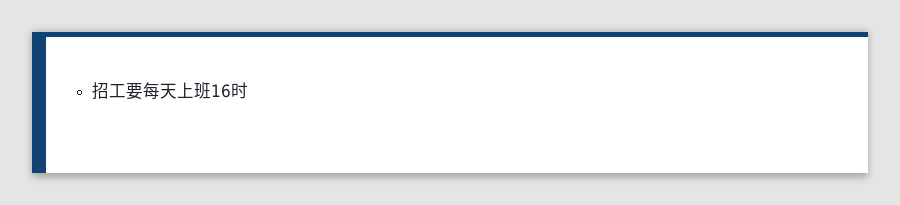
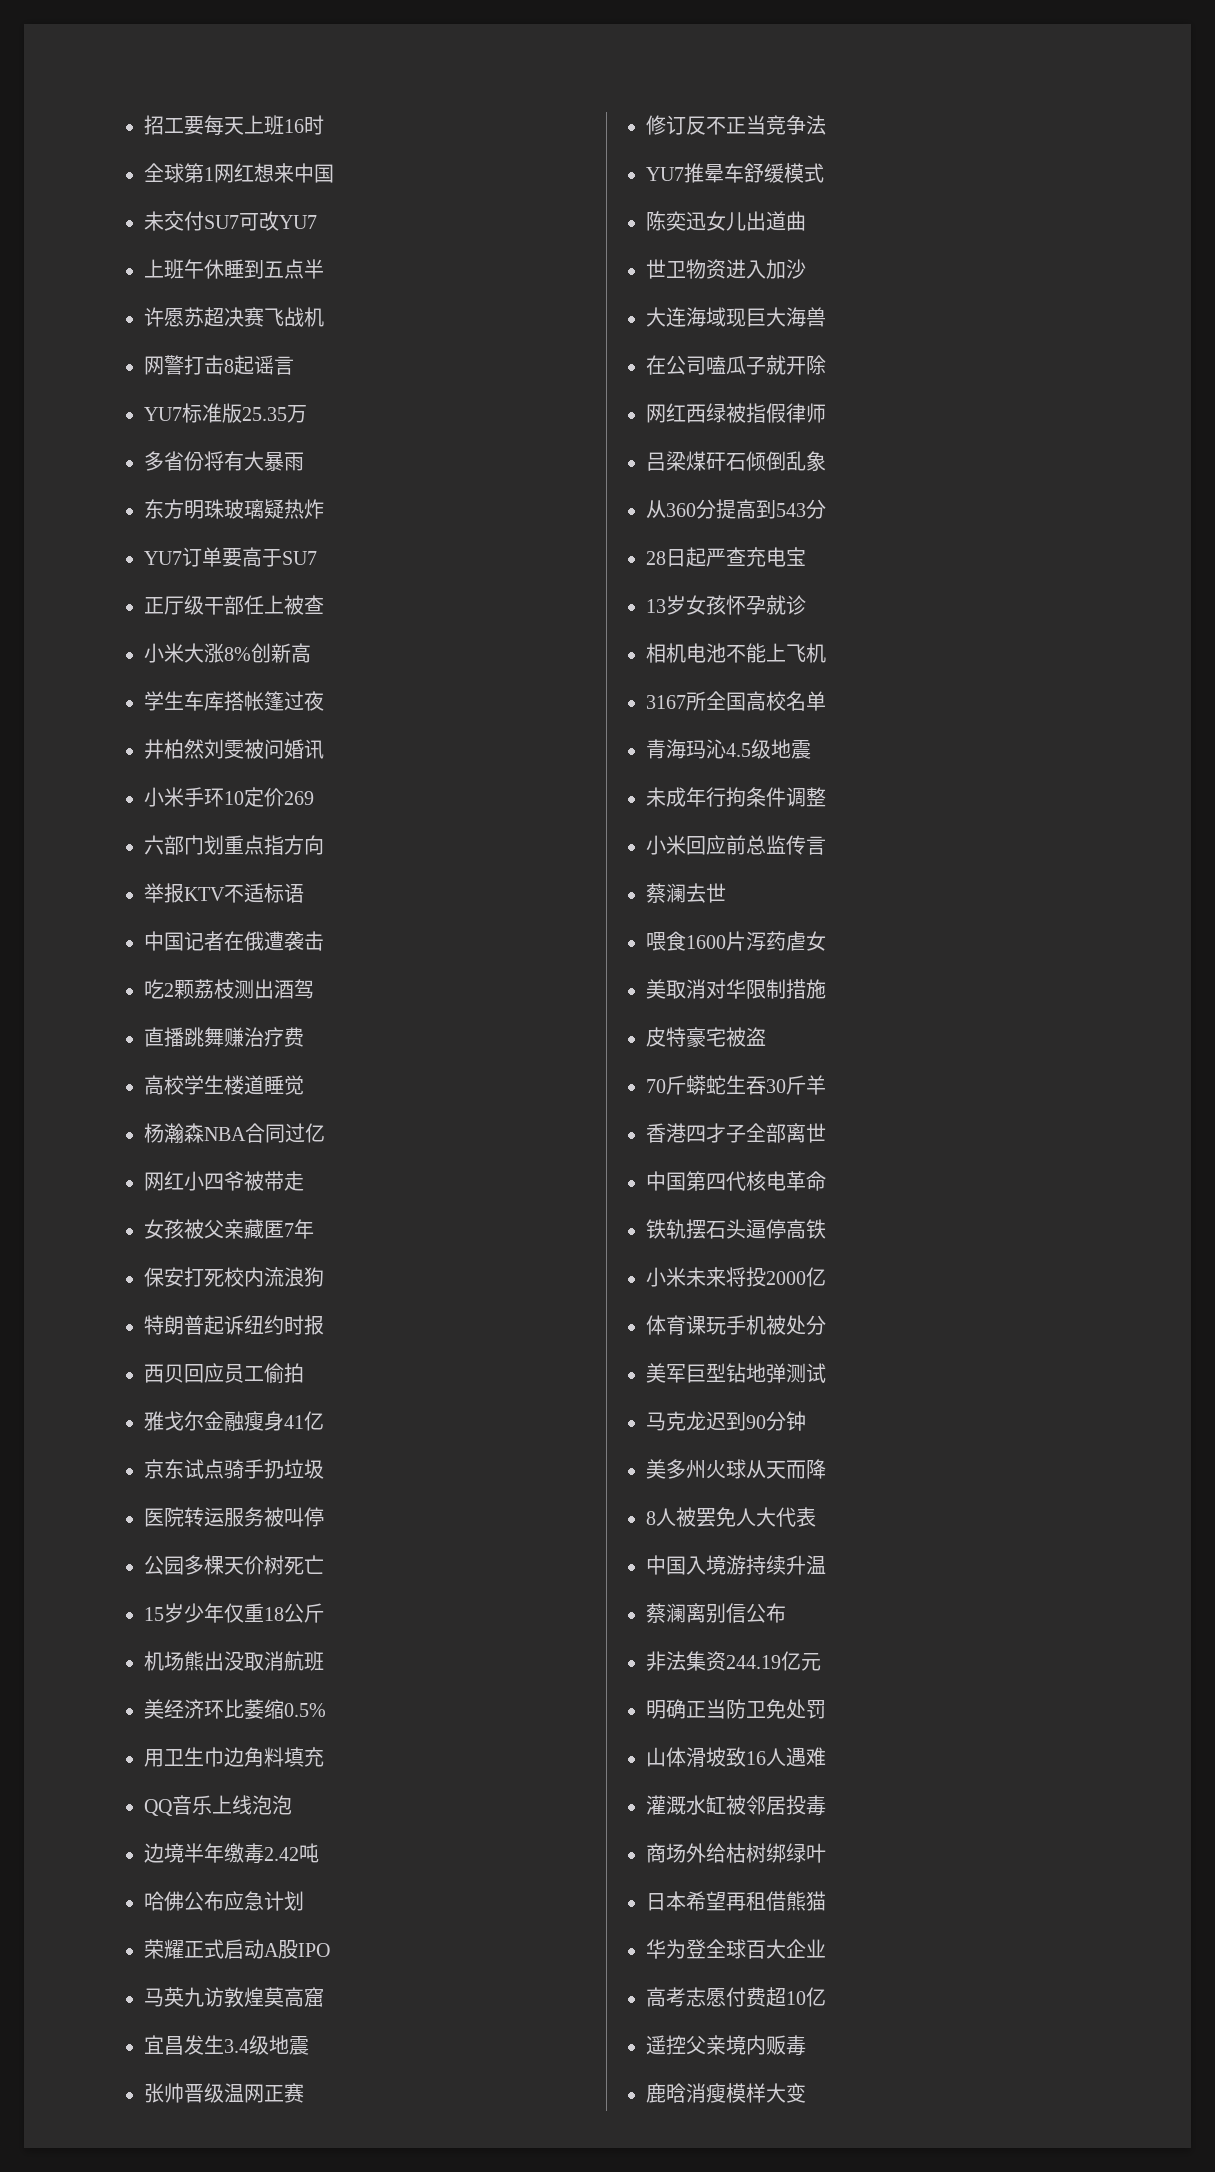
+ 全球第1网红想来中国
+ 未交付SU7可改YU7
+ 上班午休睡到五点半
+ 许愿苏超决赛飞战机
+ 网警打击8起谣言
+ YU7标准版25.35万
+ 多省份将有大暴雨
+ 东方明珠玻璃疑热炸
+ YU7订单要高于SU7
+ 正厅级干部任上被查
+ 小米大涨8%创新高
+ 学生车库搭帐篷过夜
+ 井柏然刘雯被问婚讯
+ 小米手环10定价269
+ 六部门划重点指方向
+ 举报KTV不适标语
+ 中国记者在俄遭袭击
+ 吃2颗荔枝测出酒驾
+ 直播跳舞赚治疗费
+ 高校学生楼道睡觉
+ 杨瀚森NBA合同过亿
+ 网红小四爷被带走
+ 女孩被父亲藏匿7年
+ 保安打死校内流浪狗
+ 特朗普起诉纽约时报
+ 西贝回应员工偷拍
+ 雅戈尔金融瘦身41亿
+ 京东试点骑手扔垃圾
+ 医院转运服务被叫停
+ 公园多棵天价树死亡
+ 15岁少年仅重18公斤
+ 机场熊出没取消航班
+ 美经济环比萎缩0.5%
+ 用卫生巾边角料填充
+ QQ音乐上线泡泡
+ 边境半年缴毒2.42吨
+ 哈佛公布应急计划
+ 荣耀正式启动A股IPO
+ 马英九访敦煌莫高窟
+ 宜昌发生3.4级地震
+ 张帅晋级温网正赛
+ 修订反不正当竞争法
+ YU7推晕车舒缓模式
+ 陈奕迅女儿出道曲
+ 世卫物资进入加沙
+ 大连海域现巨大海兽
+ 在公司嗑瓜子就开除
+ 网红西绿被指假律师
+ 吕梁煤矸石倾倒乱象
+ 从360分提高到543分
+ 28日起严查充电宝
+ 13岁女孩怀孕就诊
+ 相机电池不能上飞机
+ 3167所全国高校名单
+ 青海玛沁4.5级地震
+ 未成年行拘条件调整
+ 小米回应前总监传言
+ 蔡澜去世
+ 喂食1600片泻药虐女
+ 美取消对华限制措施
+ 皮特豪宅被盗
+ 70斤蟒蛇生吞30斤羊
+ 香港四才子全部离世
+ 中国第四代核电革命
+ 铁轨摆石头逼停高铁
+ 小米未来将投2000亿
+ 体育课玩手机被处分
+ 美军巨型钻地弹测试
+ 马克龙迟到90分钟
+ 美多州火球从天而降
+ 8人被罢免人大代表
+ 中国入境游持续升温
+ 蔡澜离别信公布
+ 非法集资244.19亿元
+ 明确正当防卫免处罚
+ 山体滑坡致16人遇难
+ 灌溉水缸被邻居投毒
+ 商场外给枯树绑绿叶
+ 日本希望再租借熊猫
+ 华为登全球百大企业
+ 高考志愿付费超10亿
+ 遥控父亲境内贩毒
+ 鹿晗消瘦模样大变

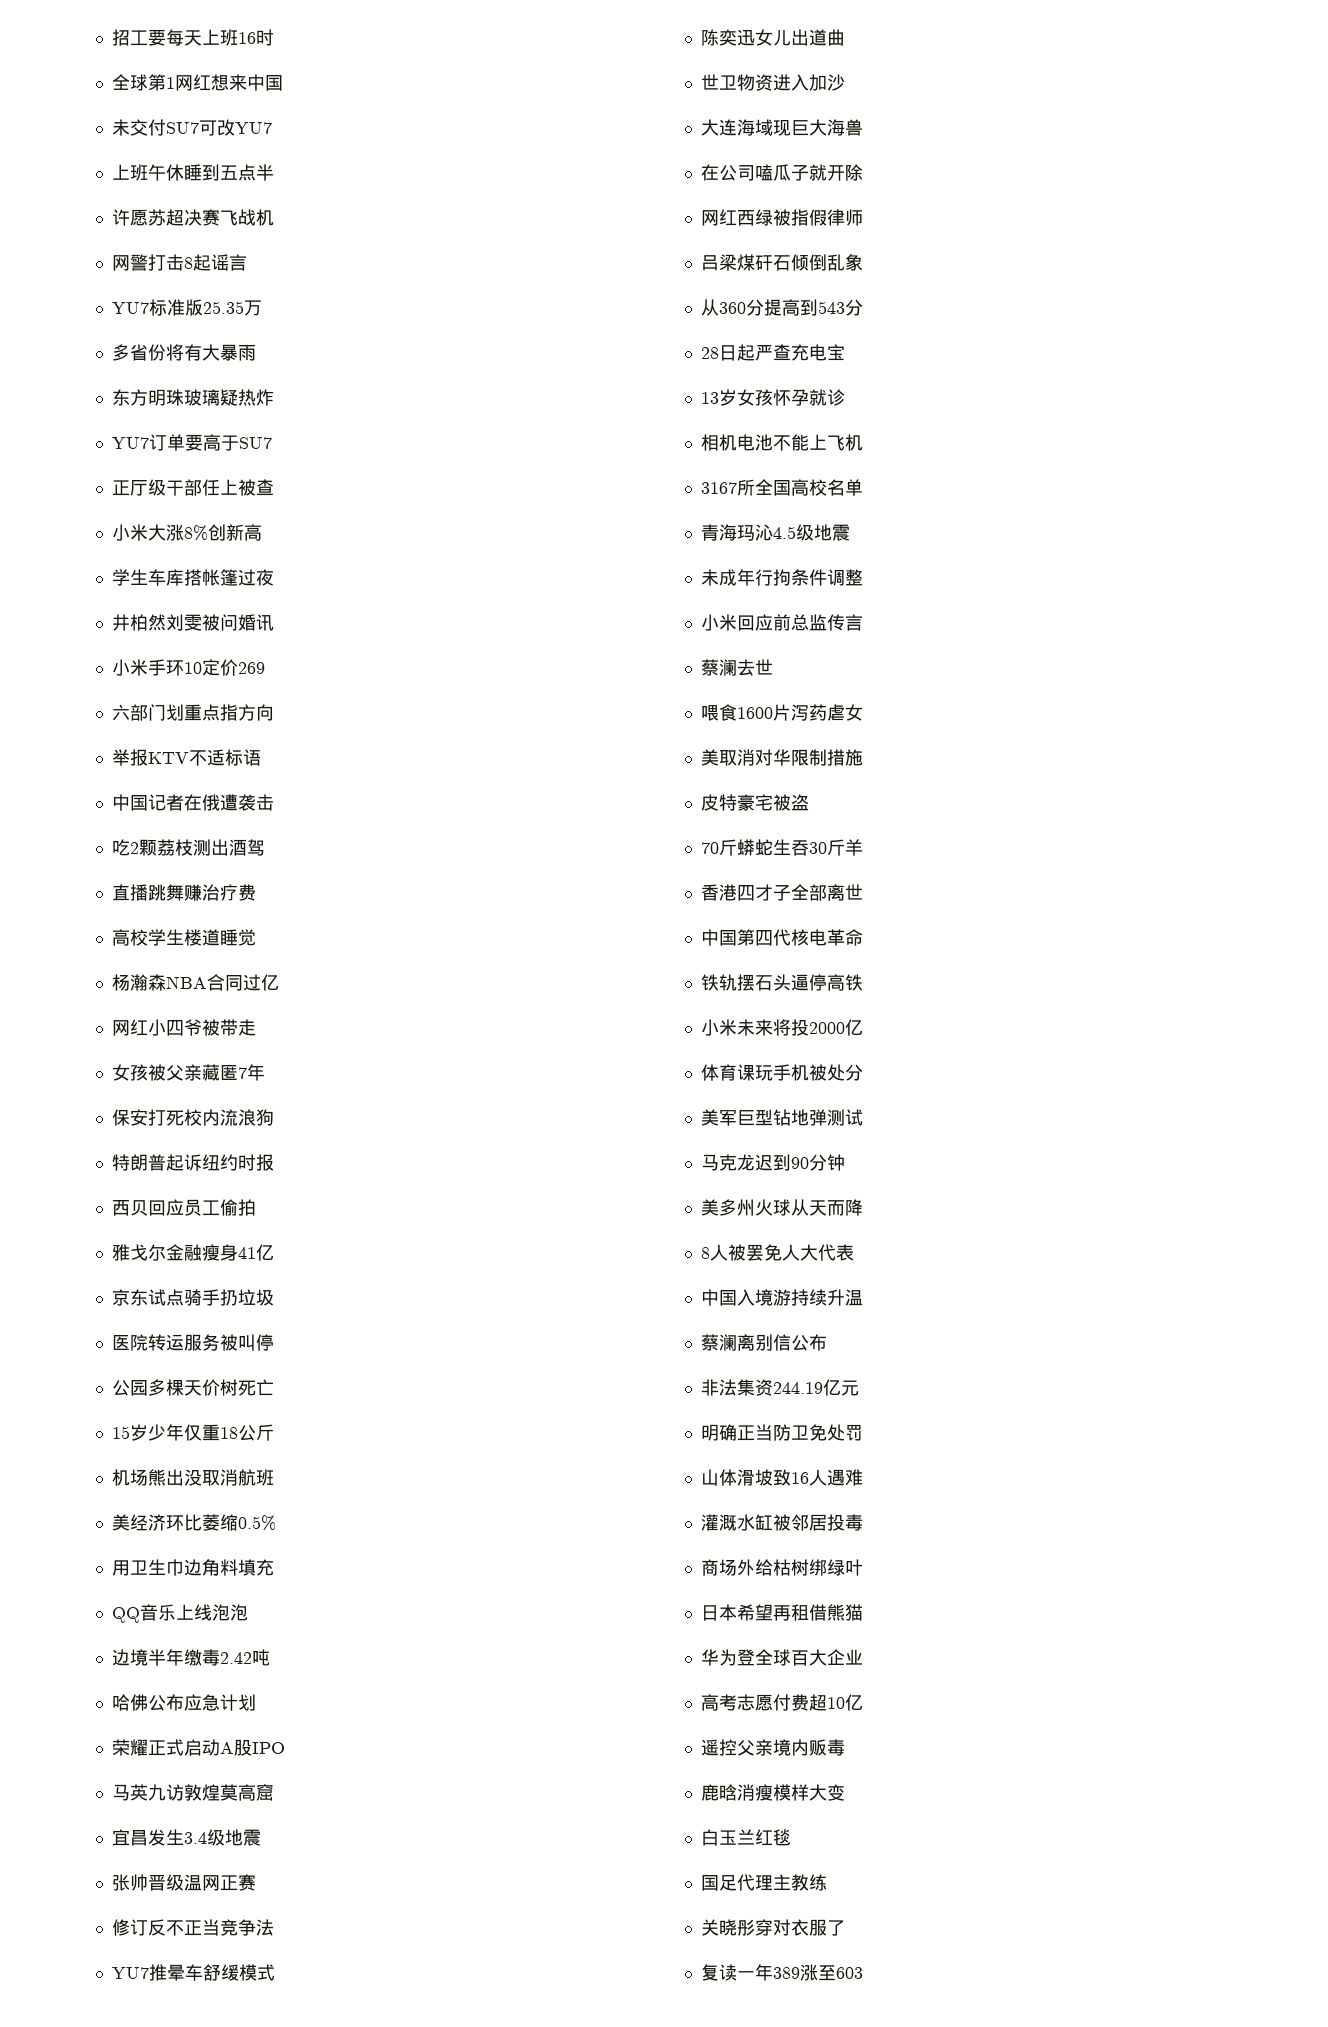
+ 白玉兰红毯
+ 国足代理主教练
+ 关晓彤穿对衣服了
+ 复读一年389涨至603

